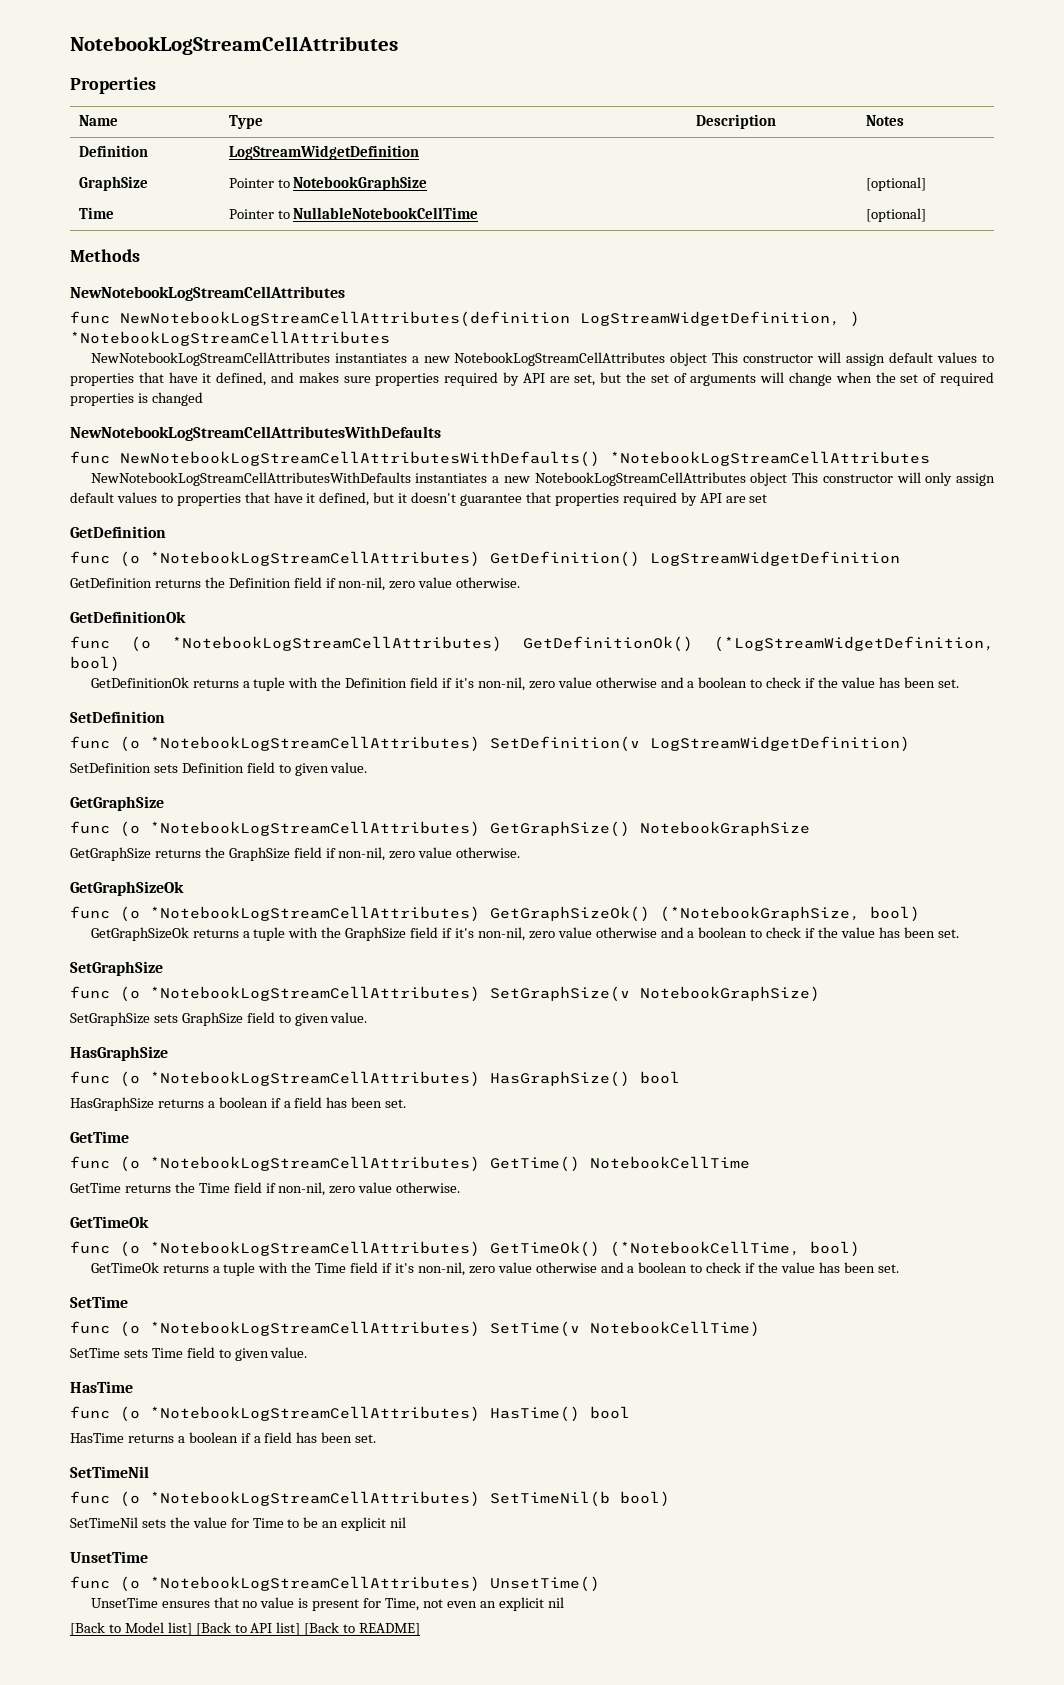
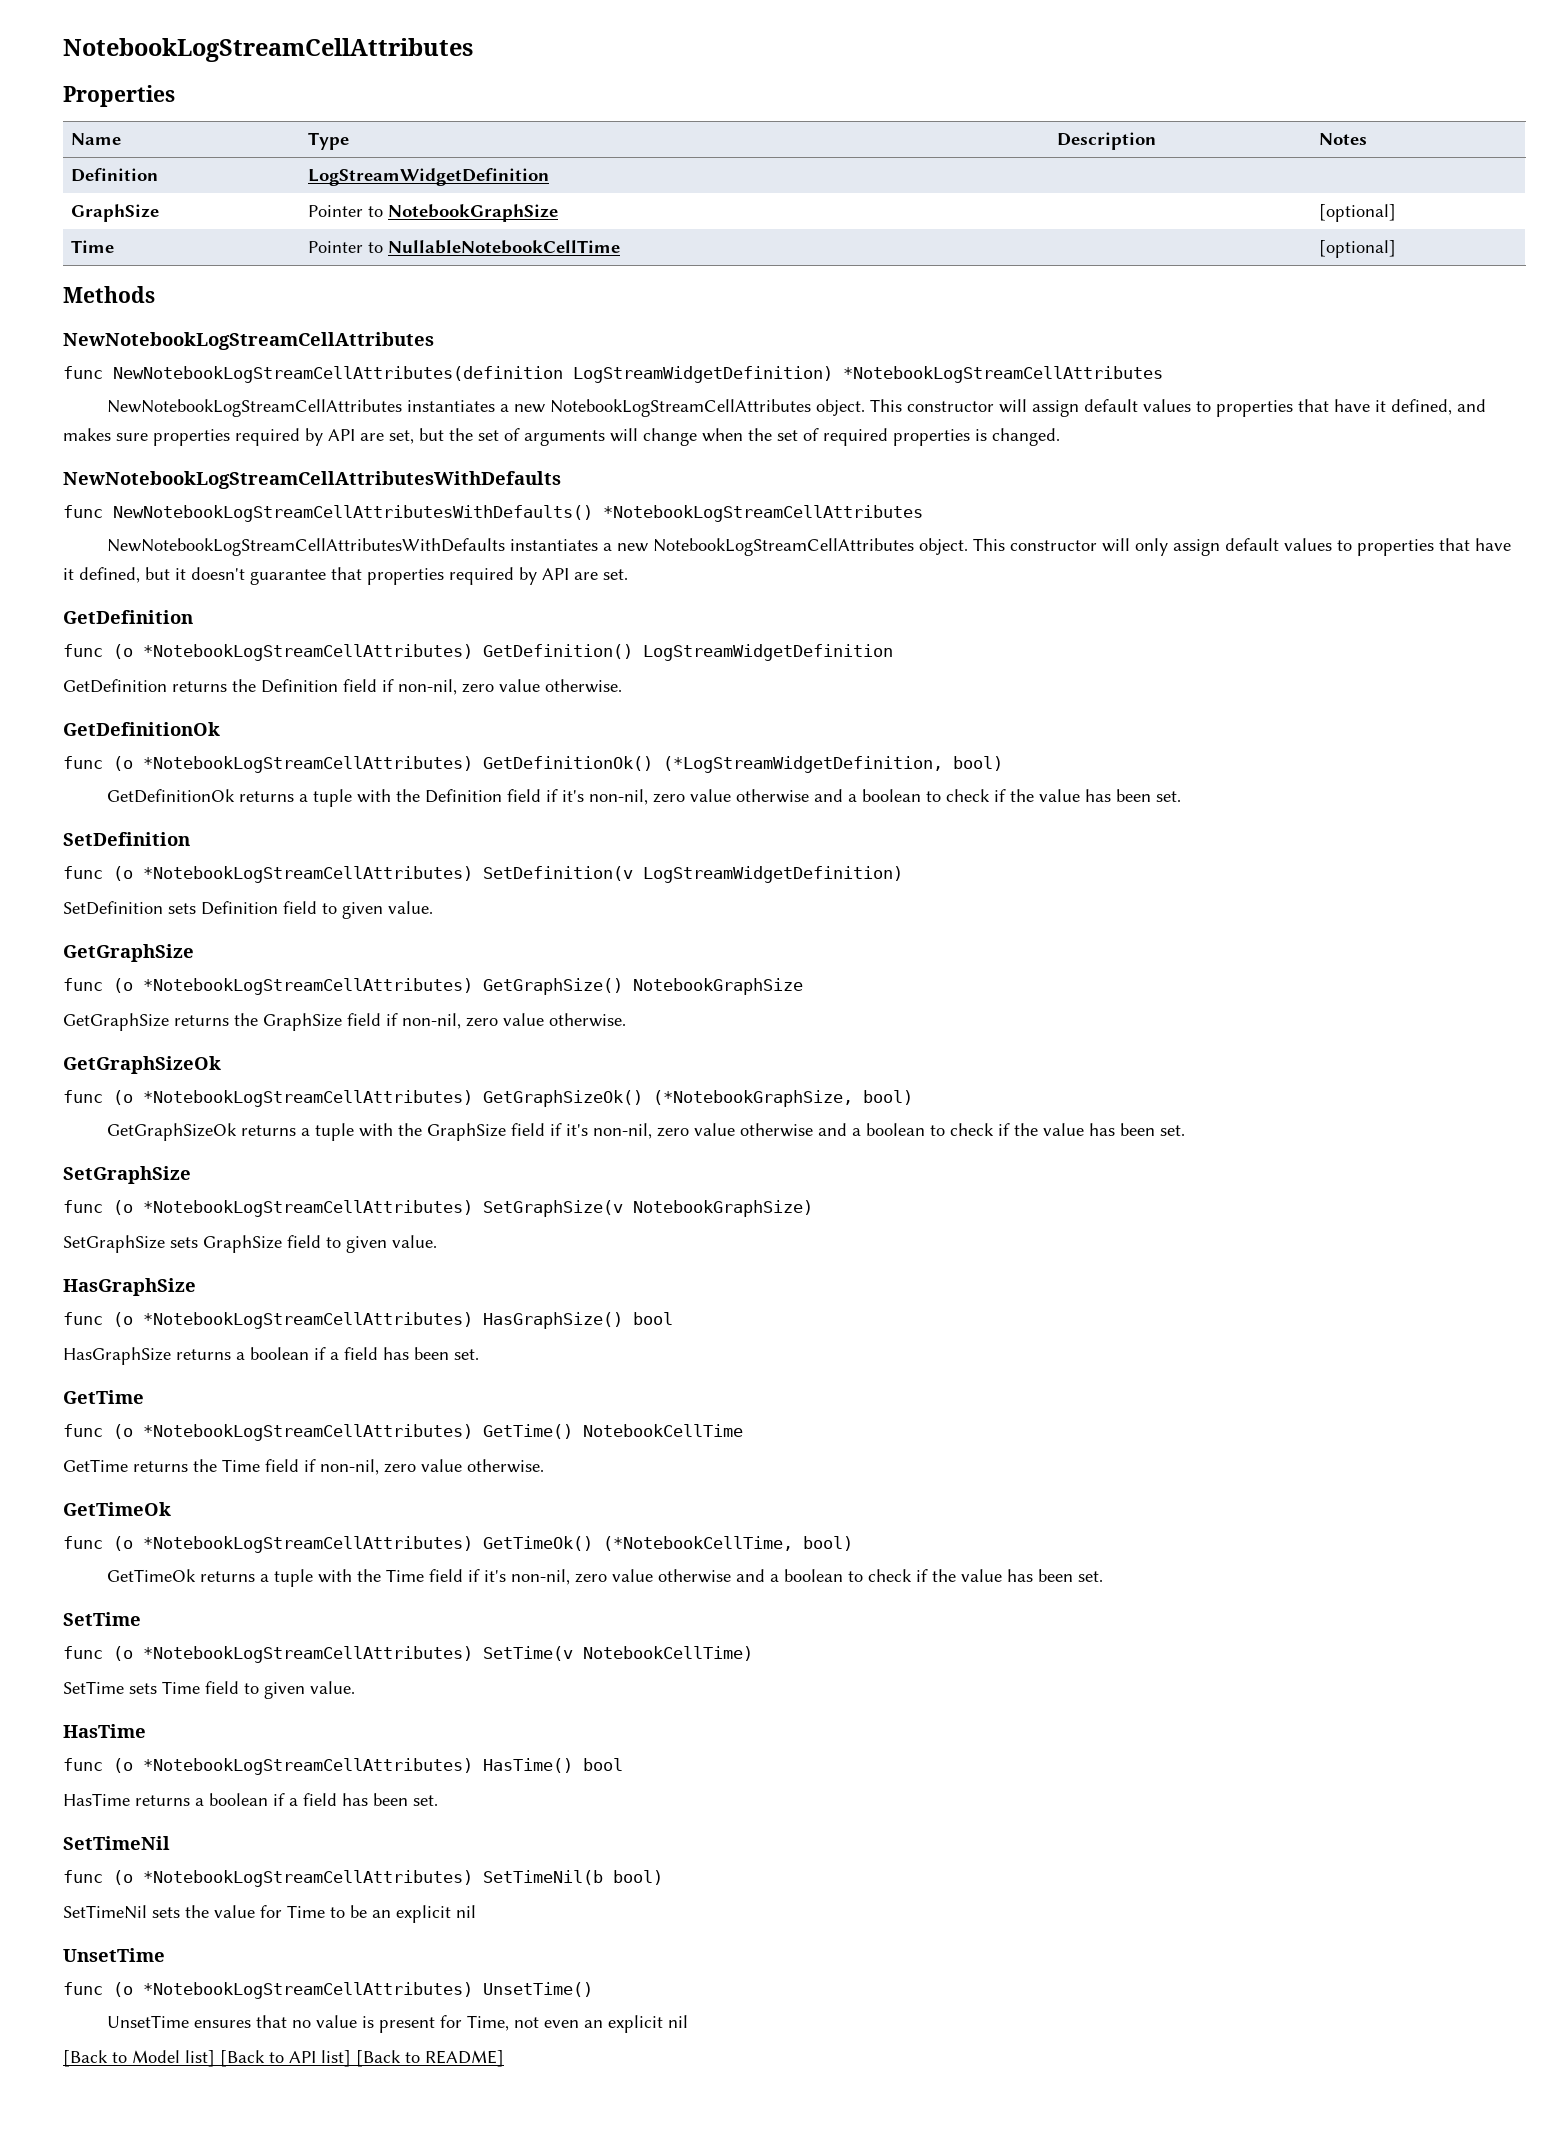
- func NewNotebookLogStreamCellAttributes(definition LogStreamWidgetDefinition, ) *NotebookLogStreamCellAttributes
+ func NewNotebookLogStreamCellAttributes(definition LogStreamWidgetDefinition) *NotebookLogStreamCellAttributes
- NewNotebookLogStreamCellAttributes instantiates a new NotebookLogStreamCellAttributes object This constructor will assign default values to properties that have it defined, and makes sure properties required by API are set, but the set of arguments will change when the set of required properties is changed
+ NewNotebookLogStreamCellAttributes instantiates a new NotebookLogStreamCellAttributes object. This constructor will assign default values to properties that have it defined, and makes sure properties required by API are set, but the set of arguments will change when the set of required properties is changed.
- NewNotebookLogStreamCellAttributesWithDefaults instantiates a new NotebookLogStreamCellAttributes object This constructor will only assign default values to properties that have it defined, but it doesn't guarantee that properties required by API are set
+ NewNotebookLogStreamCellAttributesWithDefaults instantiates a new NotebookLogStreamCellAttributes object. This constructor will only assign default values to properties that have it defined, but it doesn't guarantee that properties required by API are set.

